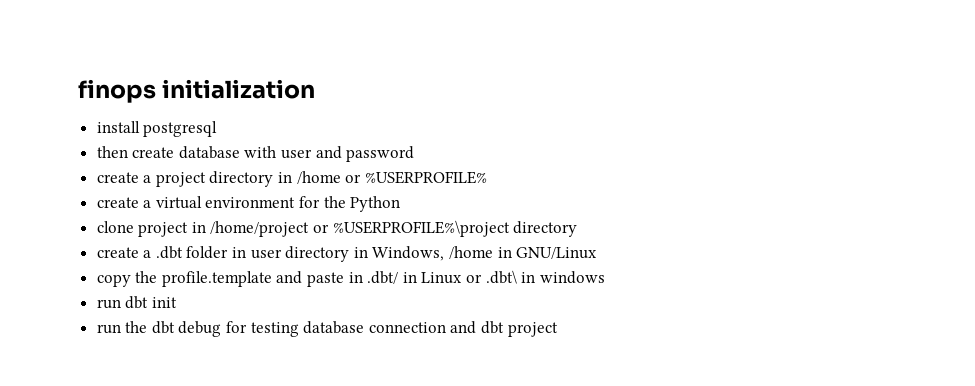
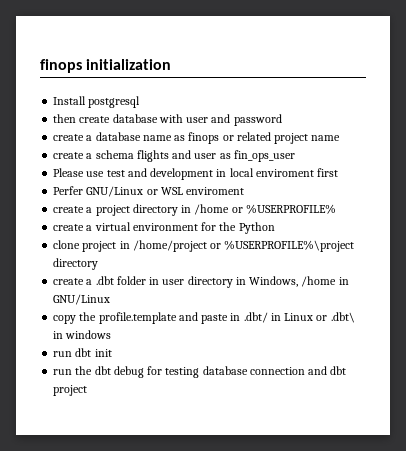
- install postgresql
+ Install postgresql
+ create a database name as finops or related project name
+ create a schema flights and user as fin_ops_user
+ Please use test and development in local enviroment first
+ Perfer GNU/Linux or WSL enviroment

